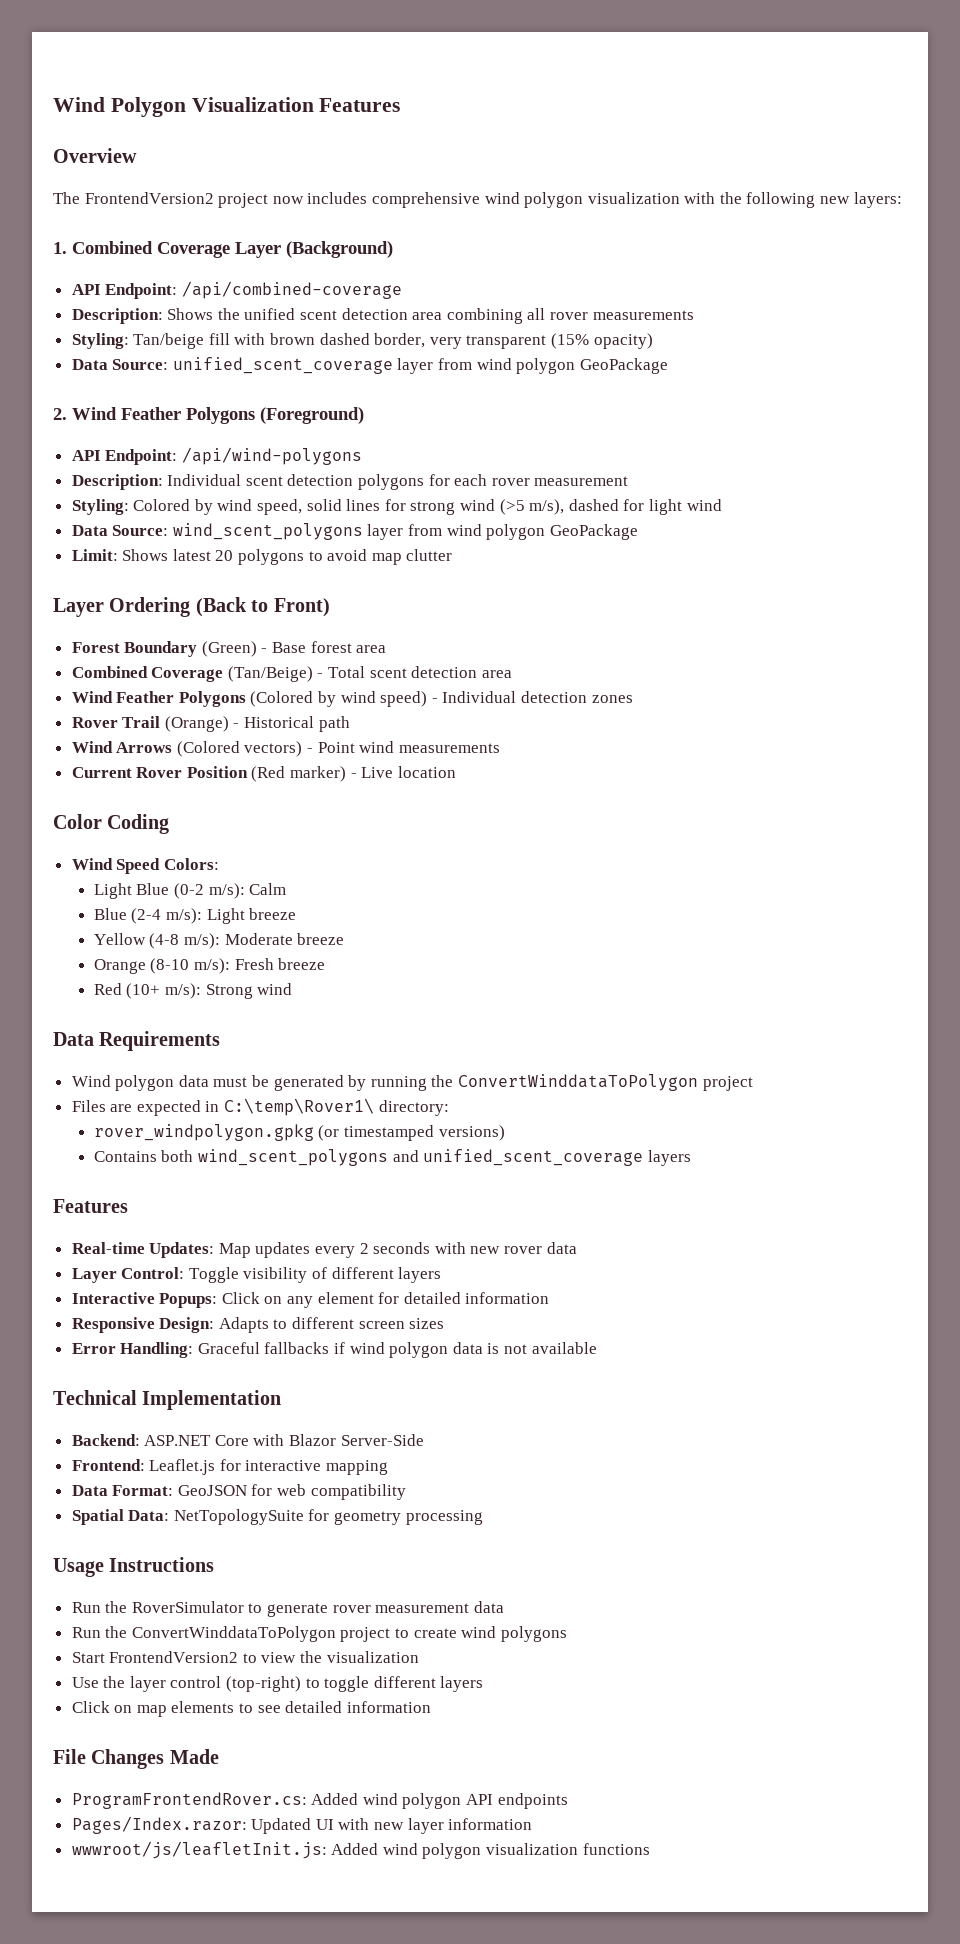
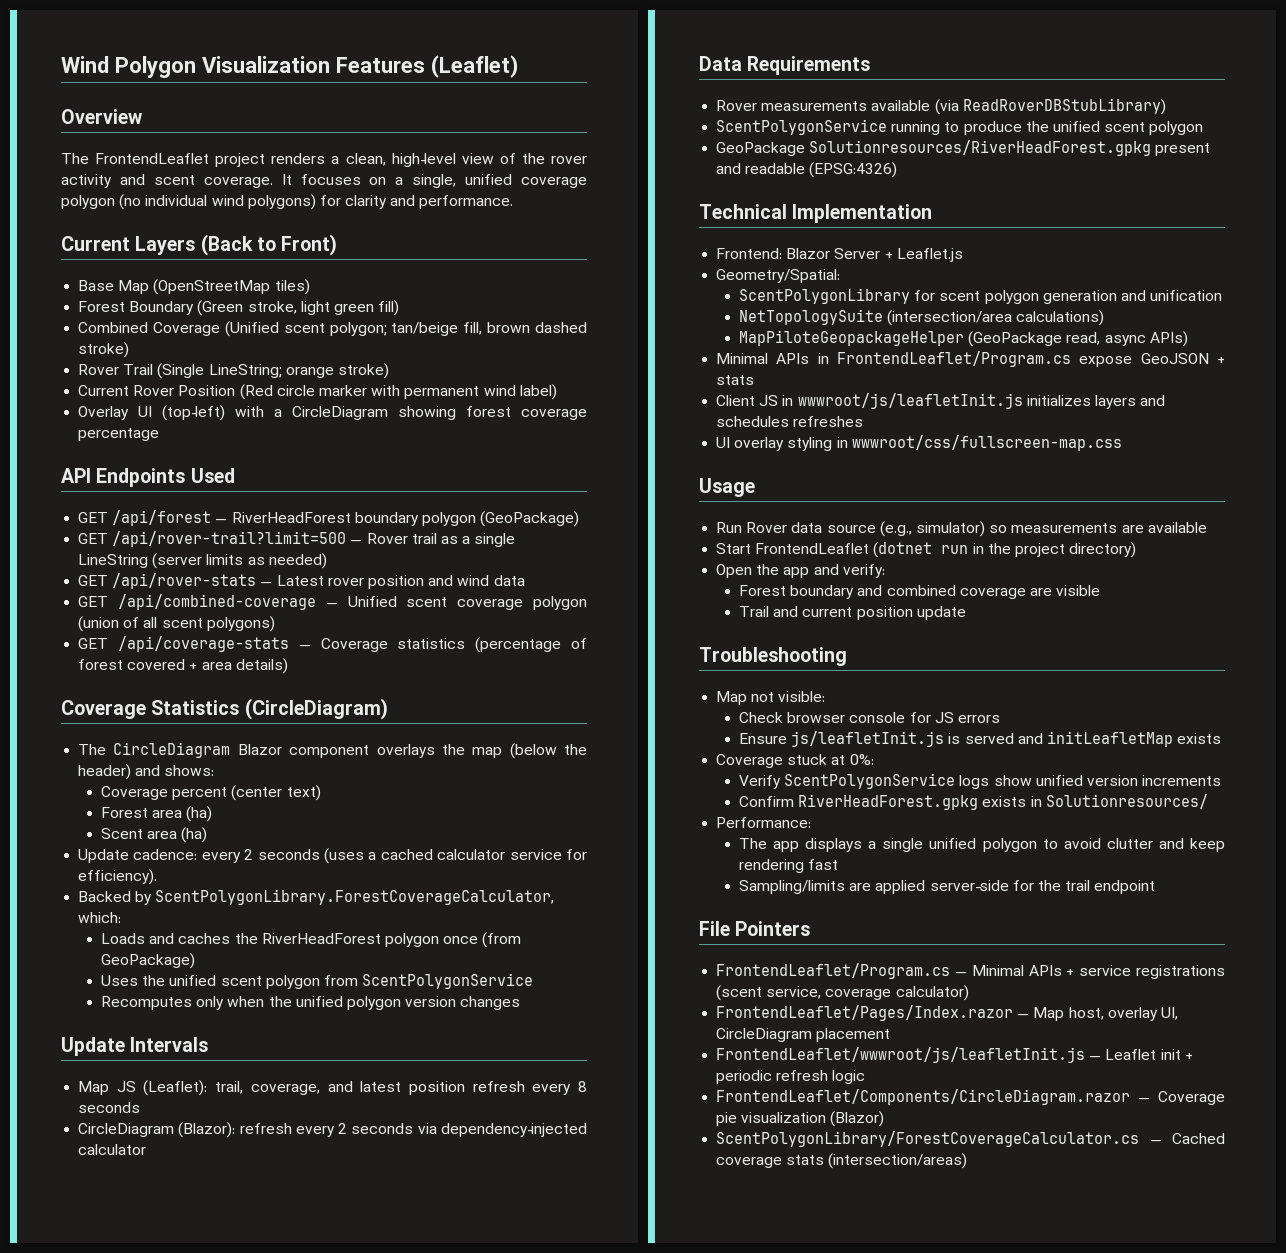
- Wind Polygon Visualization Features
+ Wind Polygon Visualization Features (Leaflet)
- The FrontendVersion2 project now includes comprehensive wind polygon visualization with the following new layers:
- 1. Combined Coverage Layer (Background)
- API Endpoint: /api/combined-coverage
- Description: Shows the unified scent detection area combining all rover measurements
- Styling: Tan/beige fill with brown dashed border, very transparent (15% opacity)
- Data Source: unified_scent_coverage layer from wind polygon GeoPackage
- 2. Wind Feather Polygons (Foreground)
- API Endpoint: /api/wind-polygons
- Description: Individual scent detection polygons for each rover measurement
- Styling: Colored by wind speed, solid lines for strong wind (>5 m/s), dashed for light wind
- Data Source: wind_scent_polygons layer from wind polygon GeoPackage
- Limit: Shows latest 20 polygons to avoid map clutter
- Layer Ordering (Back to Front)
- Forest Boundary (Green) - Base forest area
- Combined Coverage (Tan/Beige) - Total scent detection area
- Wind Feather Polygons (Colored by wind speed) - Individual detection zones
- Rover Trail (Orange) - Historical path
- Wind Arrows (Colored vectors) - Point wind measurements
- Current Rover Position (Red marker) - Live location
- Color Coding
- Wind Speed Colors:
- Light Blue (0-2 m/s): Calm
- Blue (2-4 m/s): Light breeze
- Yellow (4-8 m/s): Moderate breeze
- Orange (8-10 m/s): Fresh breeze
- Red (10+ m/s): Strong wind
+ The FrontendLeaflet project renders a clean, high‑level view of the rover activity and scent coverage. It focuses on a single, unified coverage polygon (no individual wind polygons) for clarity and performance.
+ Current Layers (Back to Front)
+ Base Map (OpenStreetMap tiles)
+ Forest Boundary (Green stroke, light green fill)
+ Combined Coverage (Unified scent polygon; tan/beige fill, brown dashed stroke)
+ Rover Trail (Single LineString; orange stroke)
+ Current Rover Position (Red circle marker with permanent wind label)
+ Overlay UI (top‑left) with a CircleDiagram showing forest coverage percentage
+ API Endpoints Used
+ GET /api/forest — RiverHeadForest boundary polygon (GeoPackage)
+ GET /api/rover-trail?limit=500 — Rover trail as a single LineString (server limits as needed)
+ GET /api/rover-stats — Latest rover position and wind data
+ GET /api/combined-coverage — Unified scent coverage polygon (union of all scent polygons)
+ GET /api/coverage-stats — Coverage statistics (percentage of forest covered + area details)
+ Coverage Statistics (CircleDiagram)
+ The CircleDiagram Blazor component overlays the map (below the header) and shows:
+ Coverage percent (center text)
+ Forest area (ha)
+ Scent area (ha)
+ Update cadence: every 2 seconds (uses a cached calculator service for efficiency).
+ Backed by ScentPolygonLibrary.ForestCoverageCalculator, which:
+ Loads and caches the RiverHeadForest polygon once (from GeoPackage)
+ Uses the unified scent polygon from ScentPolygonService
+ Recomputes only when the unified polygon version changes
+ Update Intervals
+ Map JS (Leaflet): trail, coverage, and latest position refresh every 8 seconds
+ CircleDiagram (Blazor): refresh every 2 seconds via dependency‑injected calculator
  Data Requirements
- Wind polygon data must be generated by running the ConvertWinddataToPolygon project
- Files are expected in C:\temp\Rover1\ directory:
- rover_windpolygon.gpkg (or timestamped versions)
- Contains both wind_scent_polygons and unified_scent_coverage layers
- Features
- Real-time Updates: Map updates every 2 seconds with new rover data
- Layer Control: Toggle visibility of different layers
- Interactive Popups: Click on any element for detailed information
- Responsive Design: Adapts to different screen sizes
- Error Handling: Graceful fallbacks if wind polygon data is not available
+ Rover measurements available (via ReadRoverDBStubLibrary)
+ ScentPolygonService running to produce the unified scent polygon
+ GeoPackage Solutionresources/RiverHeadForest.gpkg present and readable (EPSG:4326)
  Technical Implementation
- Backend: ASP.NET Core with Blazor Server-Side
- Frontend: Leaflet.js for interactive mapping
- Data Format: GeoJSON for web compatibility
- Spatial Data: NetTopologySuite for geometry processing
+ Frontend: Blazor Server + Leaflet.js
+ Geometry/Spatial:
+ ScentPolygonLibrary for scent polygon generation and unification
+ NetTopologySuite (intersection/area calculations)
+ MapPiloteGeopackageHelper (GeoPackage read, async APIs)
+ Minimal APIs in FrontendLeaflet/Program.cs expose GeoJSON + stats
+ Client JS in wwwroot/js/leafletInit.js initializes layers and schedules refreshes
+ UI overlay styling in wwwroot/css/fullscreen-map.css
- Usage Instructions
- Run the RoverSimulator to generate rover measurement data
- Run the ConvertWinddataToPolygon project to create wind polygons
- Start FrontendVersion2 to view the visualization
- Use the layer control (top-right) to toggle different layers
- Click on map elements to see detailed information
- File Changes Made
- ProgramFrontendRover.cs: Added wind polygon API endpoints
- Pages/Index.razor: Updated UI with new layer information
- wwwroot/js/leafletInit.js: Added wind polygon visualization functions
+ Usage
+ Run Rover data source (e.g., simulator) so measurements are available
+ Start FrontendLeaflet (dotnet run in the project directory)
+ Open the app and verify:
+ Forest boundary and combined coverage are visible
+ Trail and current position update
+ Troubleshooting
+ Map not visible:
+ Check browser console for JS errors
+ Ensure js/leafletInit.js is served and initLeafletMap exists
+ Coverage stuck at 0%:
+ Verify ScentPolygonService logs show unified version increments
+ Confirm RiverHeadForest.gpkg exists in Solutionresources/
+ Performance:
+ The app displays a single unified polygon to avoid clutter and keep rendering fast
+ Sampling/limits are applied server‑side for the trail endpoint
+ File Pointers
+ FrontendLeaflet/Program.cs — Minimal APIs + service registrations (scent service, coverage calculator)
+ FrontendLeaflet/Pages/Index.razor — Map host, overlay UI, CircleDiagram placement
+ FrontendLeaflet/wwwroot/js/leafletInit.js — Leaflet init + periodic refresh logic
+ FrontendLeaflet/Components/CircleDiagram.razor — Coverage pie visualization (Blazor)
+ ScentPolygonLibrary/ForestCoverageCalculator.cs — Cached coverage stats (intersection/areas)

